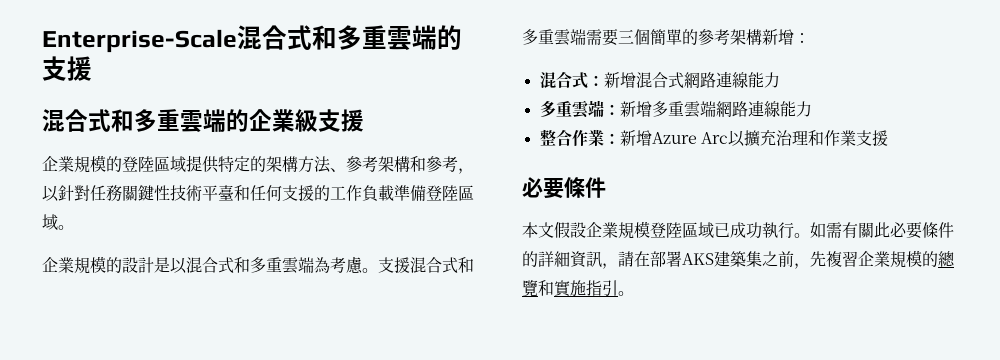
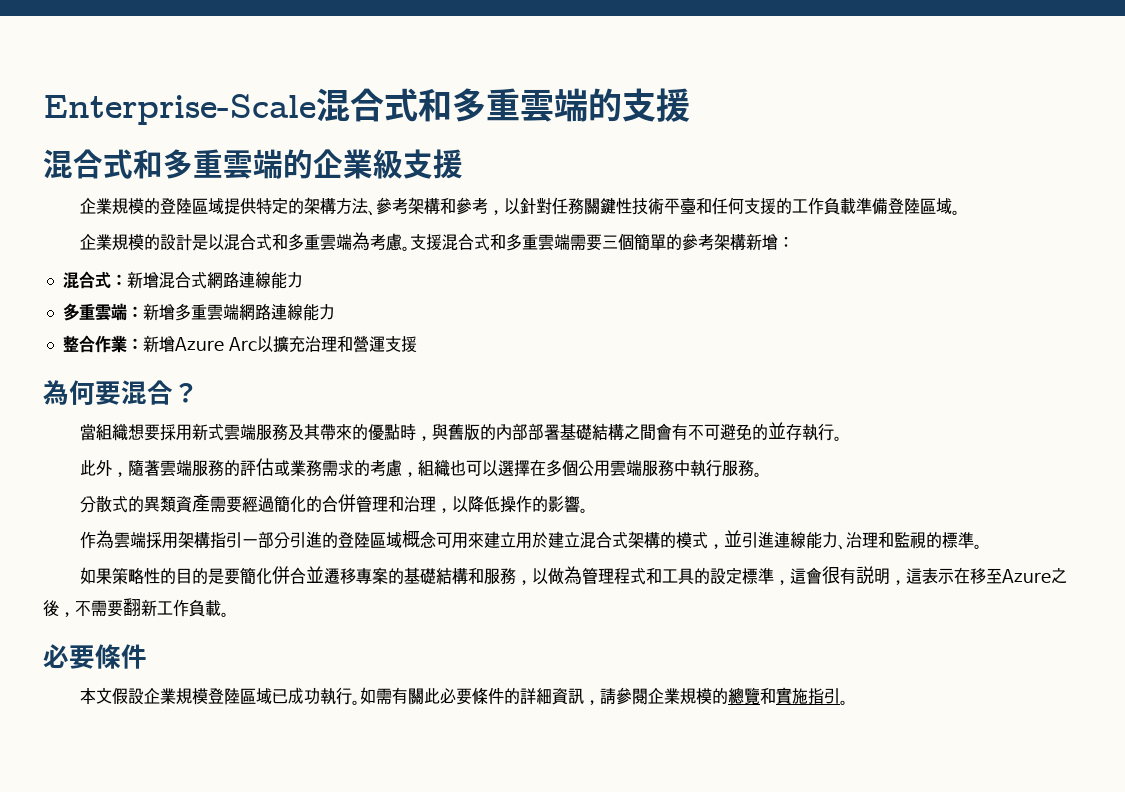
- 整合作業：新增Azure Arc以擴充治理和作業支援
+ 整合作業：新增Azure Arc以擴充治理和營運支援
+ 為何要混合？
+ 當組織想要採用新式雲端服務及其帶來的優點時，與舊版的內部部署基礎結構之間會有不可避免的並存執行。
+ 此外，隨著雲端服務的評估或業務需求的考慮，組織也可以選擇在多個公用雲端服務中執行服務。
+ 分散式的異類資產需要經過簡化的合併管理和治理，以降低操作的影響。
+ 作為雲端採用架構指引一部分引進的登陸區域概念可用來建立用於建立混合式架構的模式，並引進連線能力、治理和監視的標準。
+ 如果策略性的目的是要簡化併合並遷移專案的基礎結構和服務，以做為管理程式和工具的設定標準，這會很有説明，這表示在移至Azure之後，不需要翻新工作負載。
- 如需有關此必要條件的詳細資訊，請在部署AKS建築集之前，先複習企業規模的總覽和實施指引。
+ 如需有關此必要條件的詳細資訊，請參閱企業規模的總覽和實施指引。

